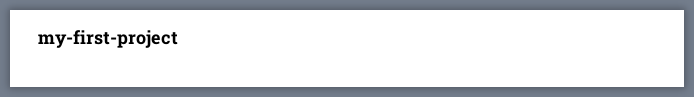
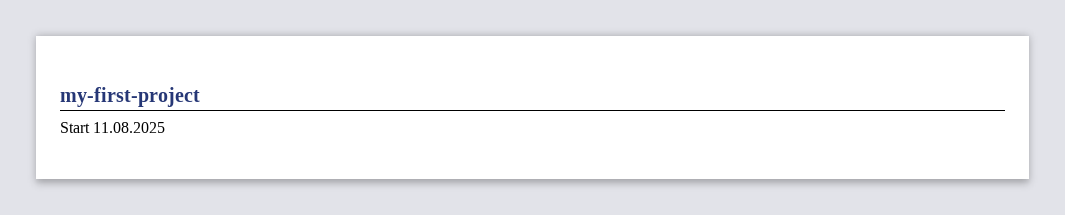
+ Start 11.08.2025

